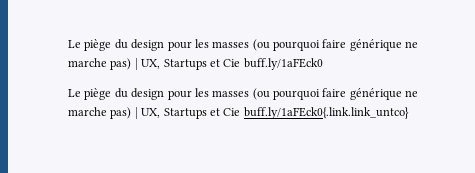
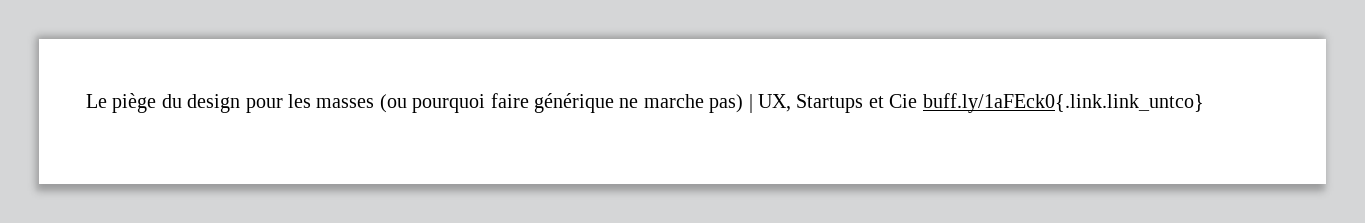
- Le piège du design pour les masses (ou pourquoi faire générique ne marche pas) | UX, Startups et Cie buff.ly/1aFEck0

